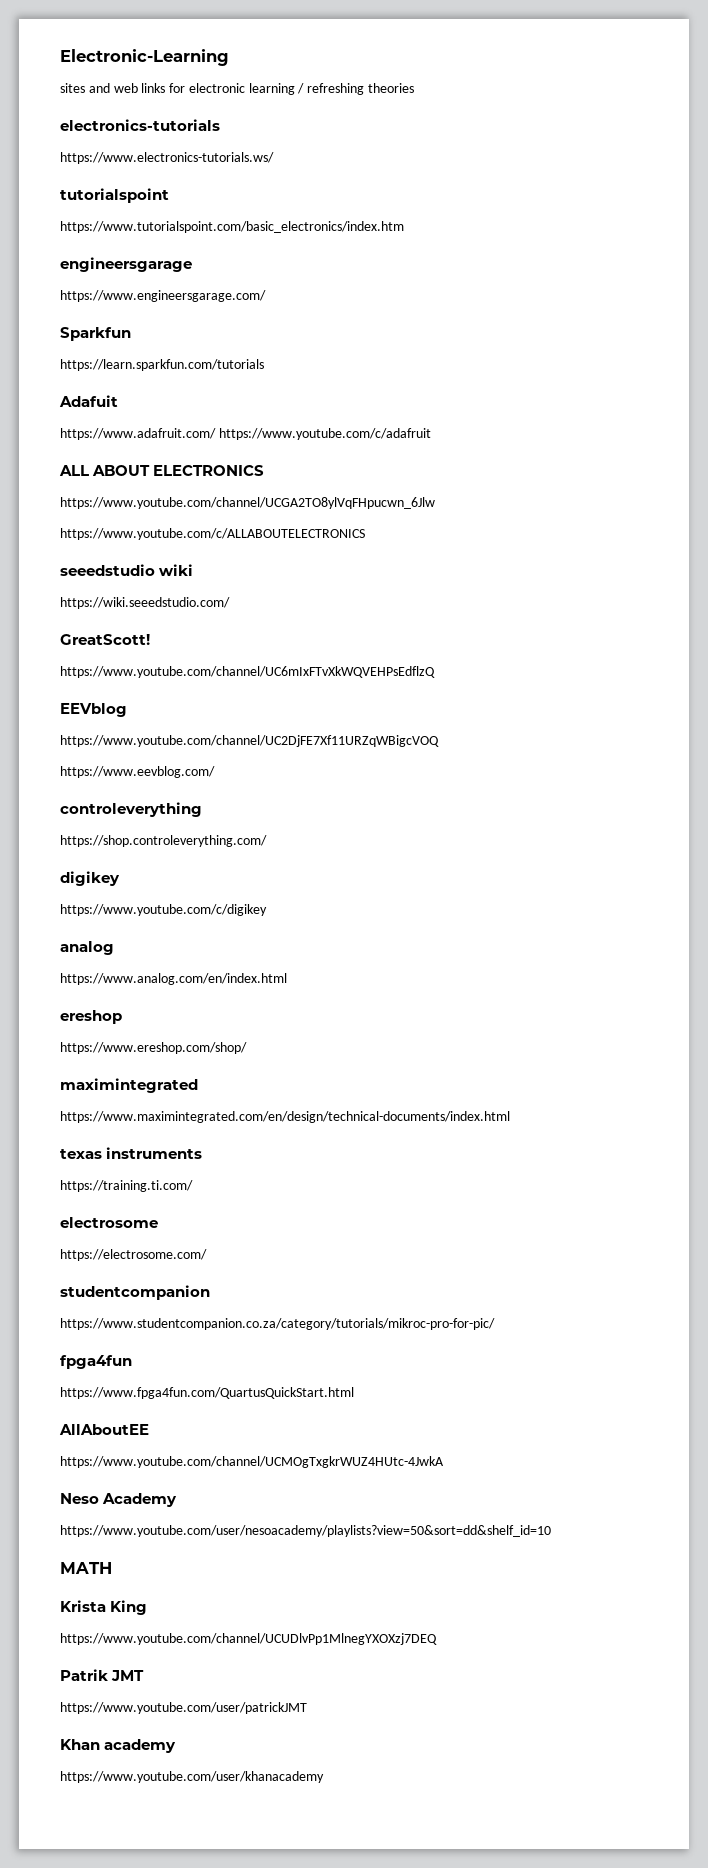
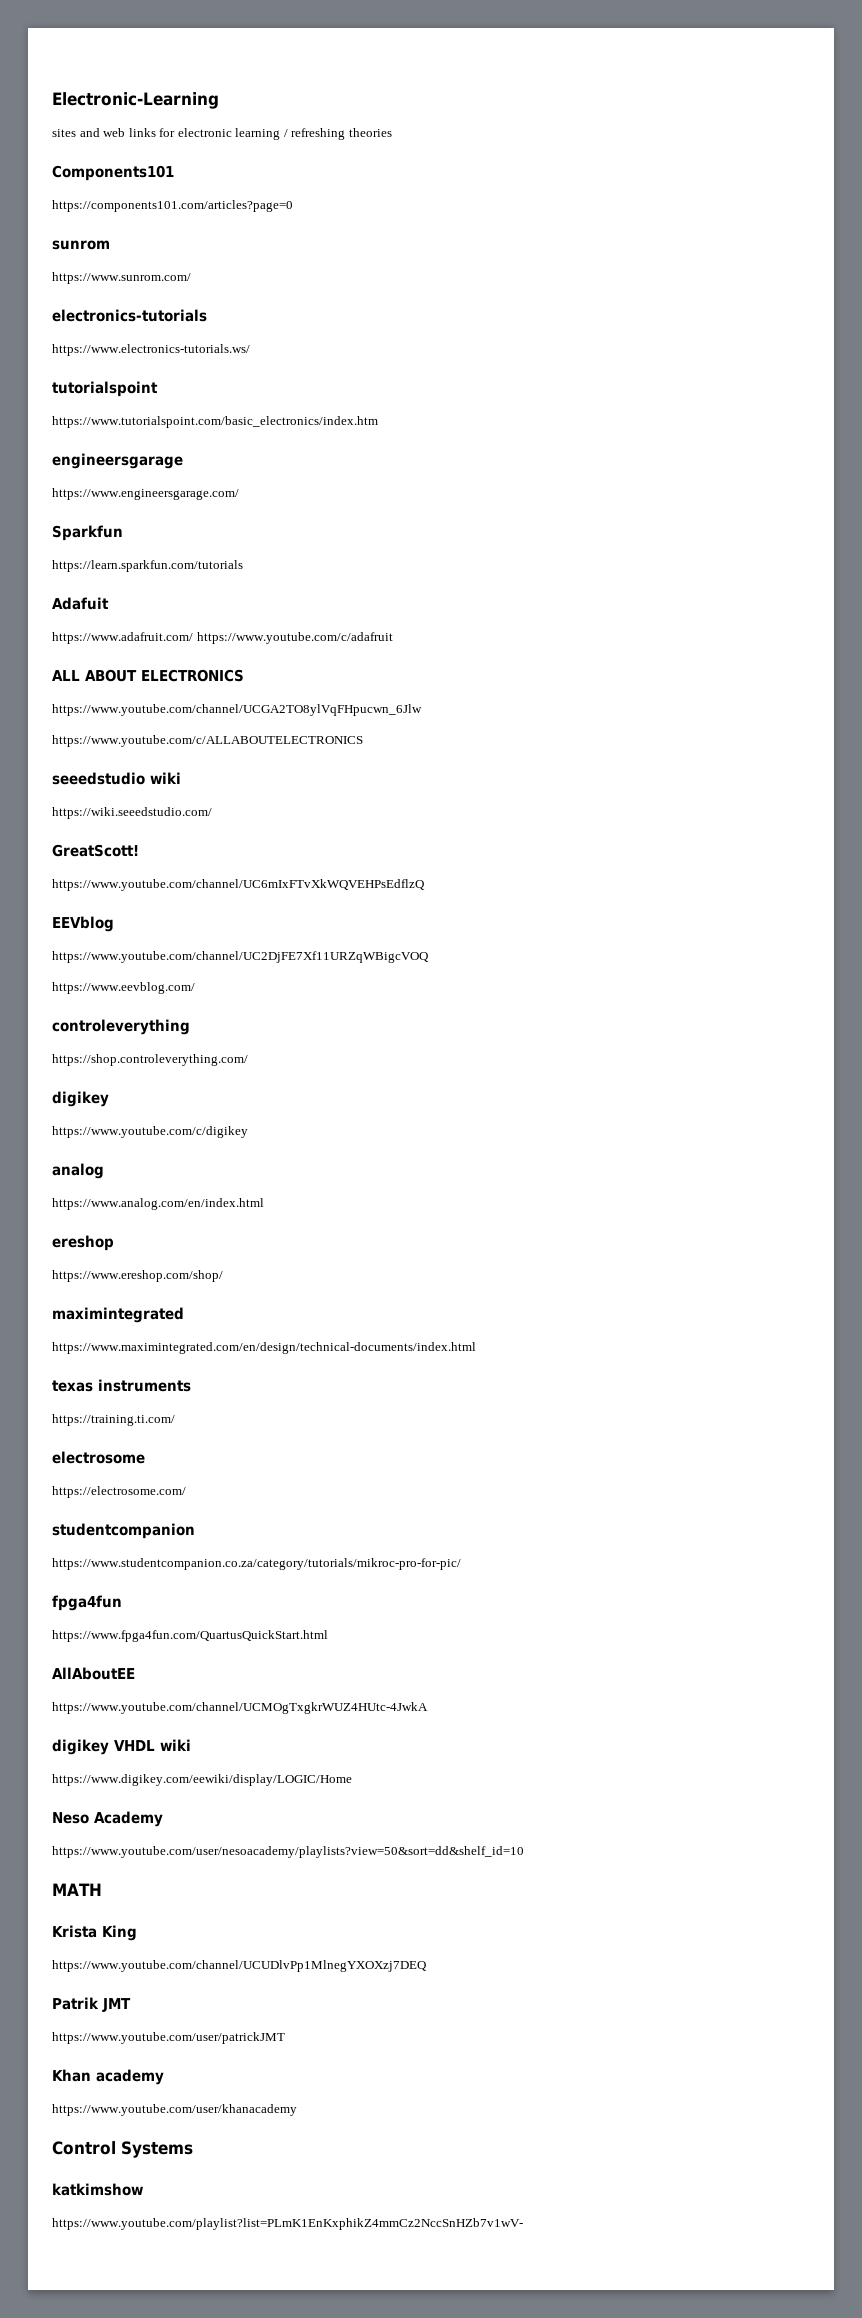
+ Components101
+ https://components101.com/articles?page=0
+ sunrom
+ https://www.sunrom.com/
+ digikey VHDL wiki
+ https://www.digikey.com/eewiki/display/LOGIC/Home
+ Control Systems
+ katkimshow
+ https://www.youtube.com/playlist?list=PLmK1EnKxphikZ4mmCz2NccSnHZb7v1wV-

